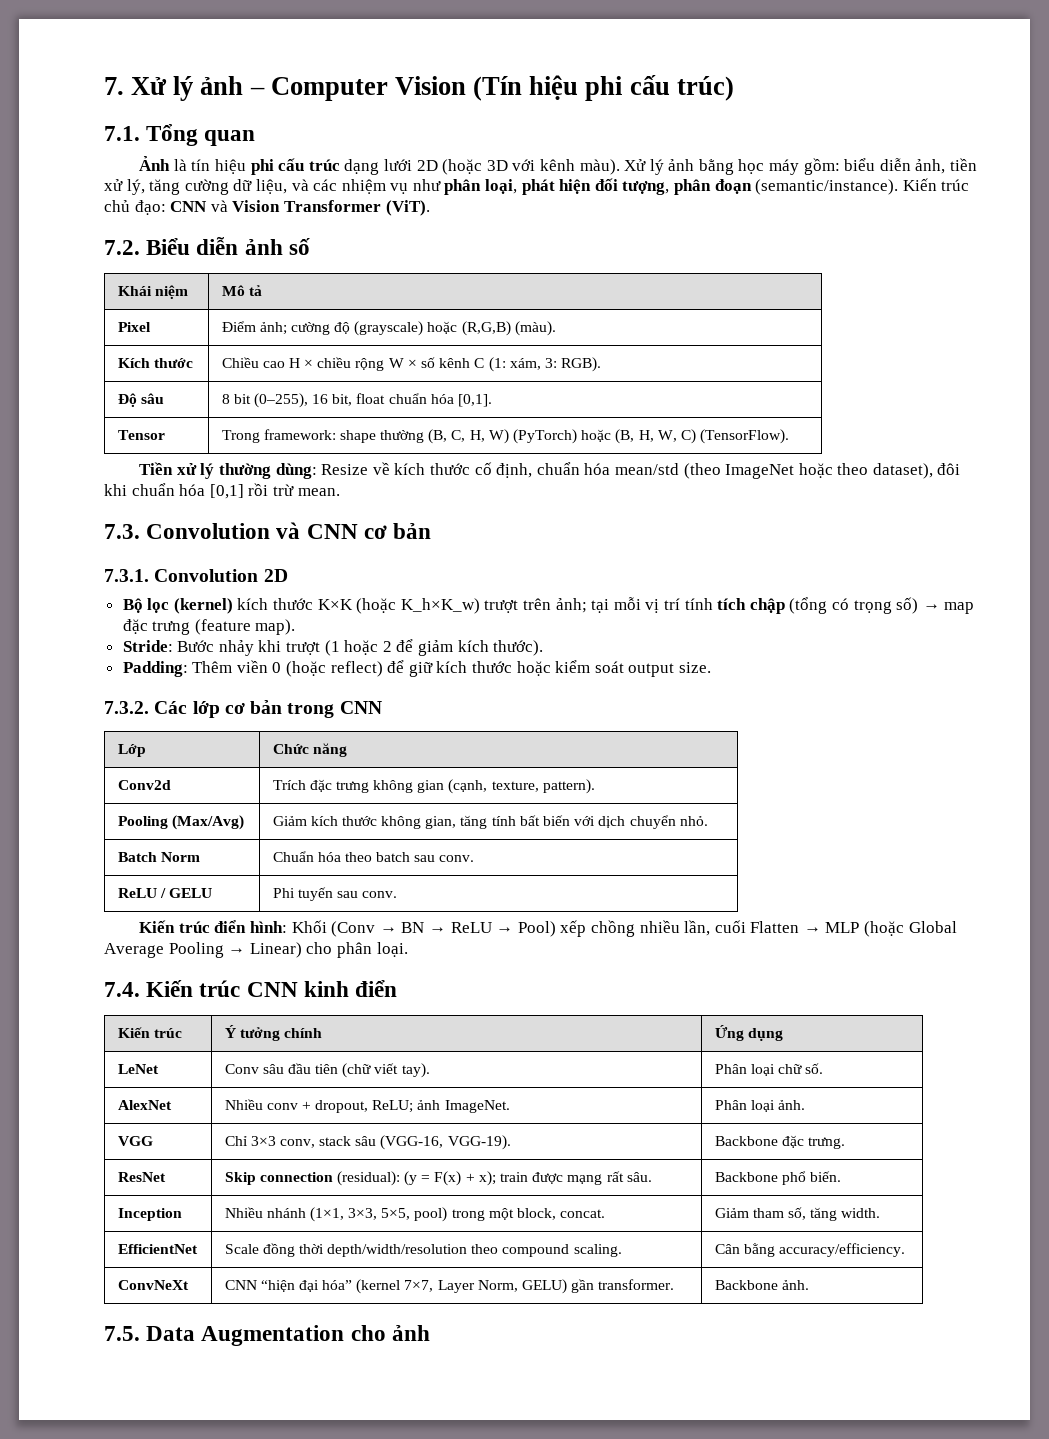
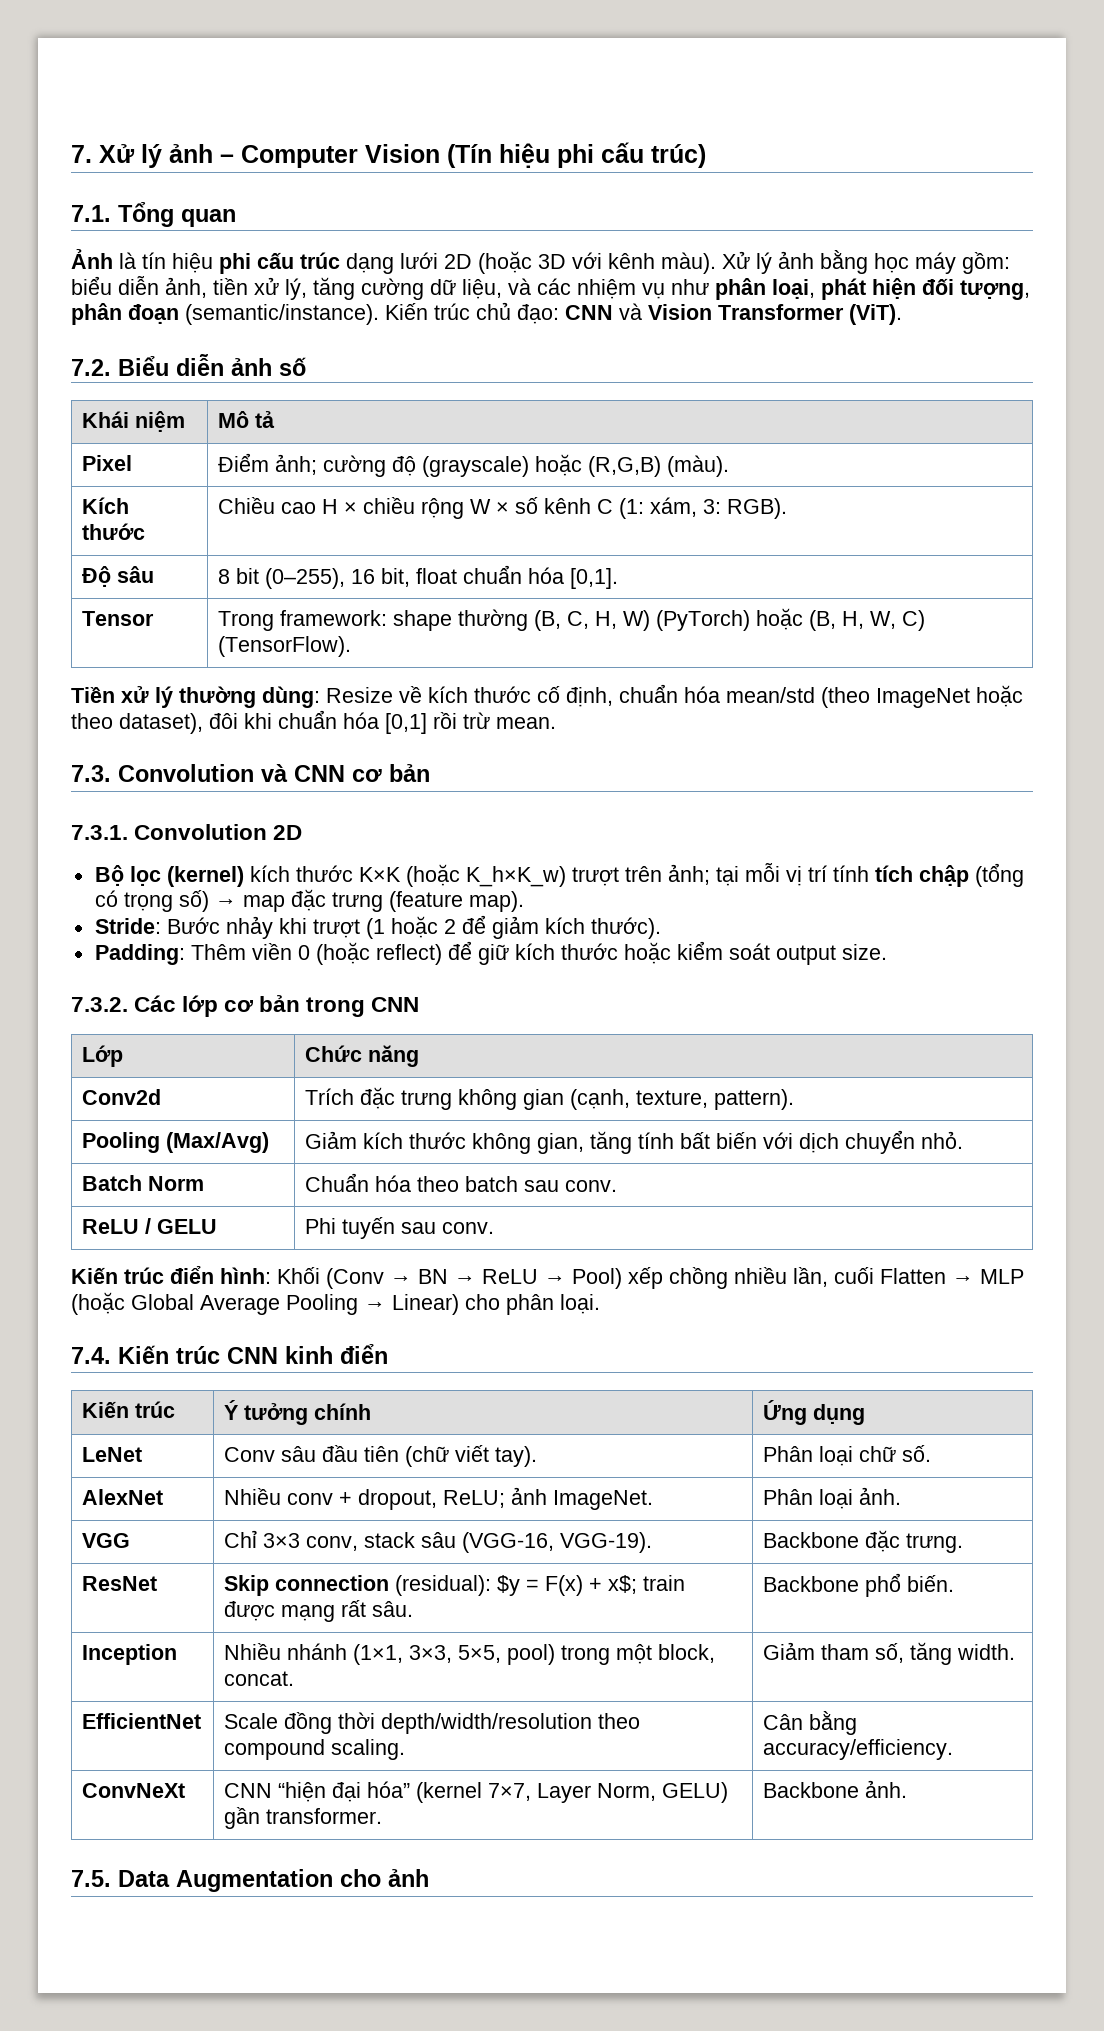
- ResNet | Skip connection (residual): (y = F(x) + x); train được mạng rất sâu. | Backbone phổ biến.
+ ResNet | Skip connection (residual): $y = F(x) + x$; train được mạng rất sâu. | Backbone phổ biến.

